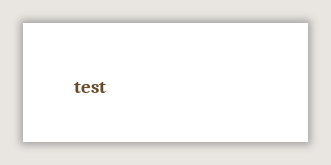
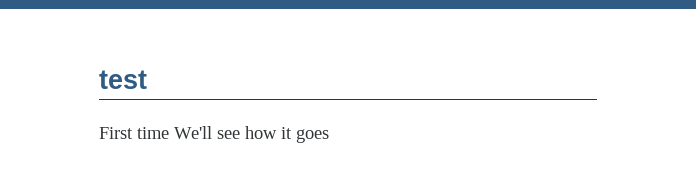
+ First time We'll see how it goes

